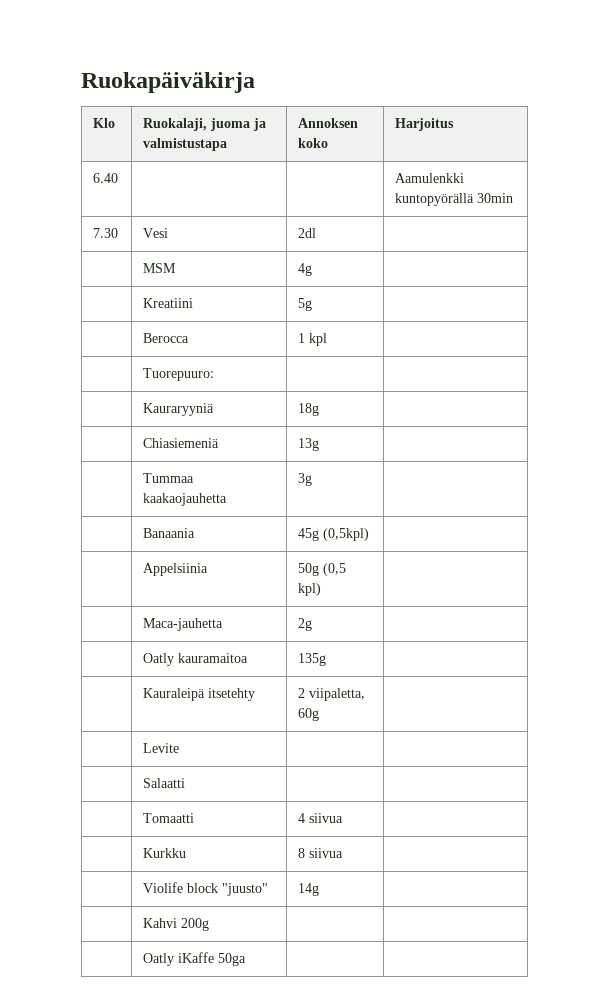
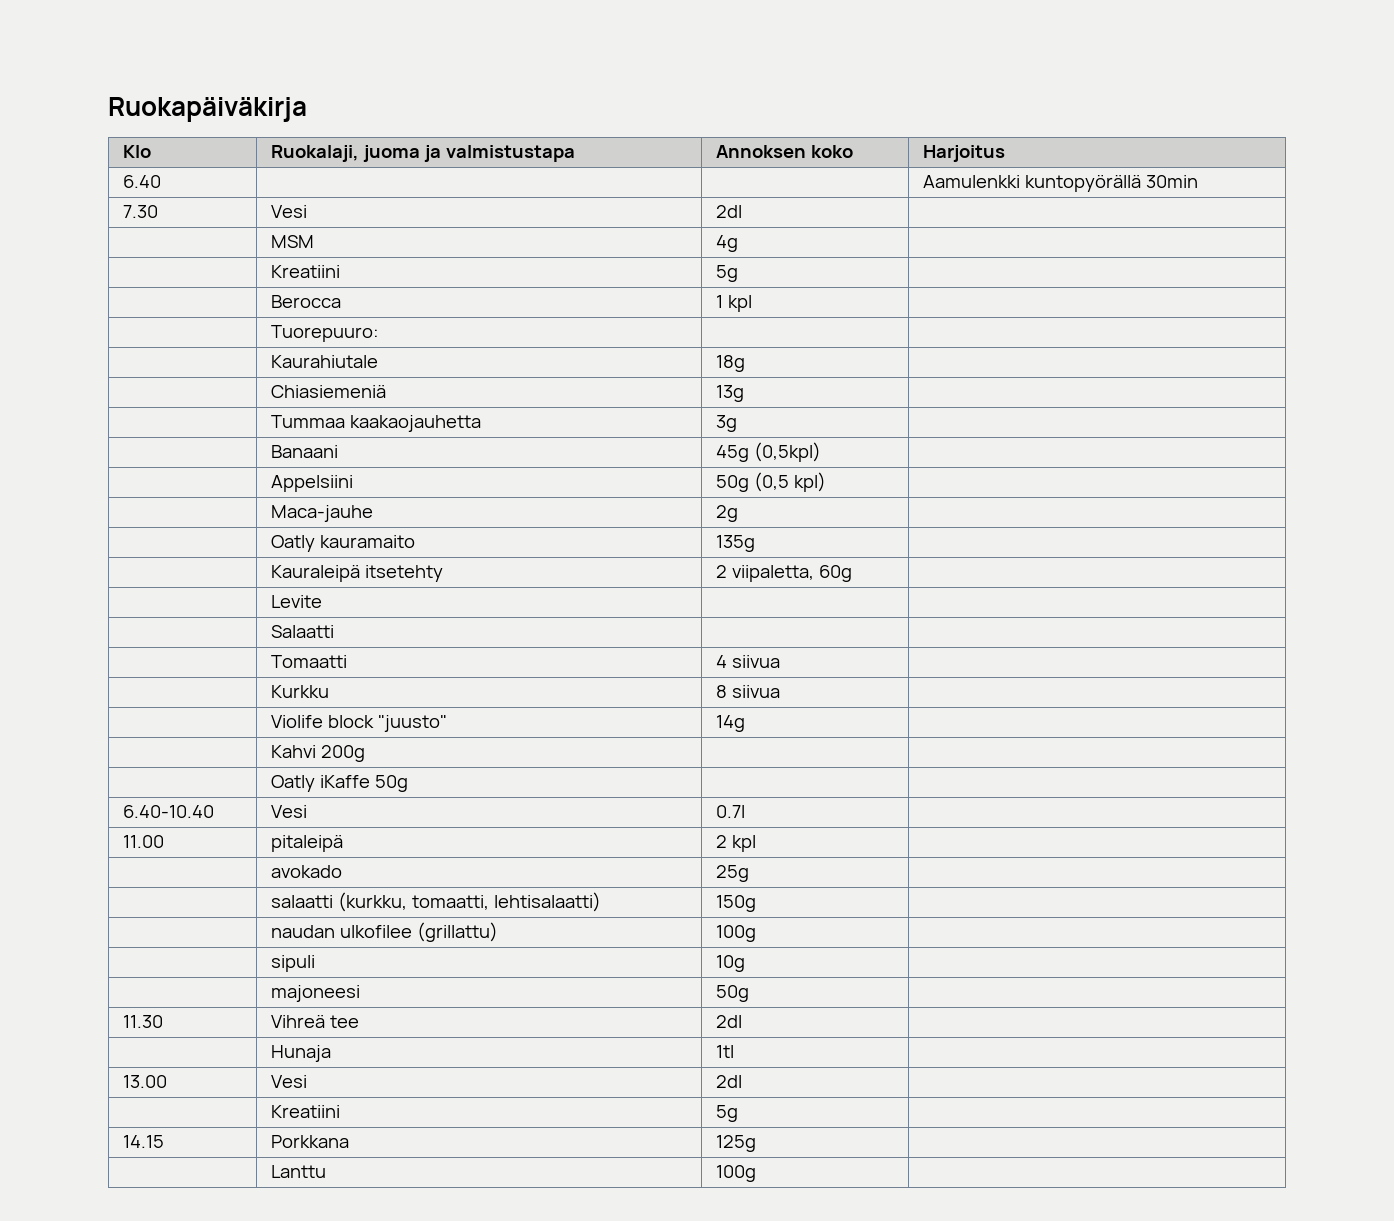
- | Kauraryyniä | 18g |
+ | Kaurahiutale | 18g |
- | Banaania | 45g (0,5kpl) |
+ | Banaani | 45g (0,5kpl) |
- | Appelsiinia | 50g (0,5 kpl) |
+ | Appelsiini | 50g (0,5 kpl) |
- | Maca-jauhetta | 2g |
+ | Maca-jauhe | 2g |
- | Oatly kauramaitoa | 135g |
+ | Oatly kauramaito | 135g |
- | Oatly iKaffe 50ga | |
+ | Oatly iKaffe 50g | |
+ 6.40-10.40 | Vesi | 0.7l |
+ 11.00 | pitaleipä | 2 kpl |
+ | avokado | 25g |
+ | salaatti (kurkku, tomaatti, lehtisalaatti) | 150g |
+ | naudan ulkofilee (grillattu) | 100g |
+ | sipuli | 10g |
+ | majoneesi | 50g |
+ 11.30 | Vihreä tee | 2dl |
+ | Hunaja | 1tl |
+ 13.00 | Vesi | 2dl |
+ | Kreatiini | 5g |
+ 14.15 | Porkkana | 125g |
+ | Lanttu | 100g |

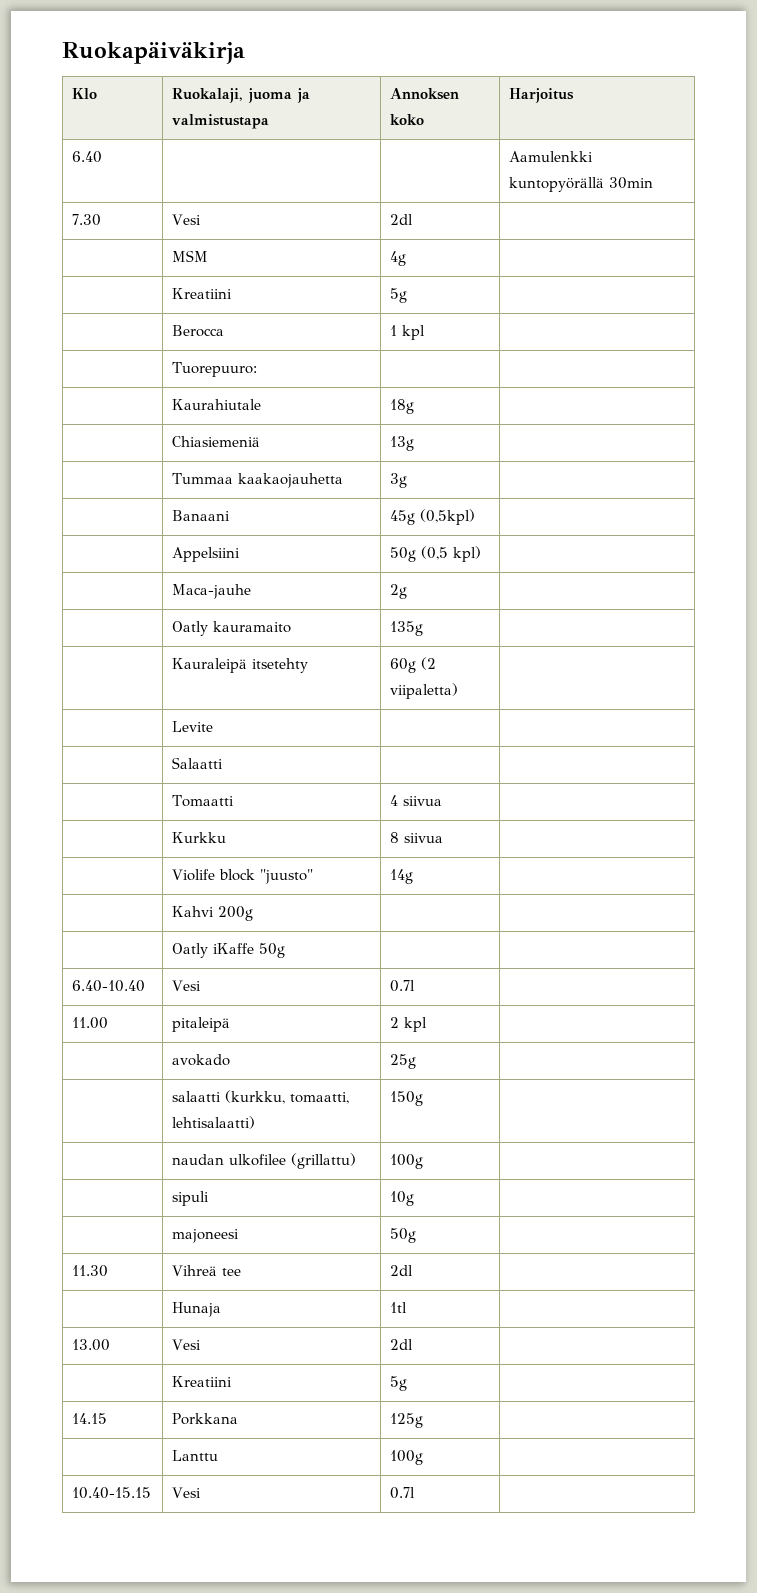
- | Kauraleipä itsetehty | 2 viipaletta, 60g |
+ | Kauraleipä itsetehty | 60g (2 viipaletta) |
+ 10.40-15.15 | Vesi | 0.7l |

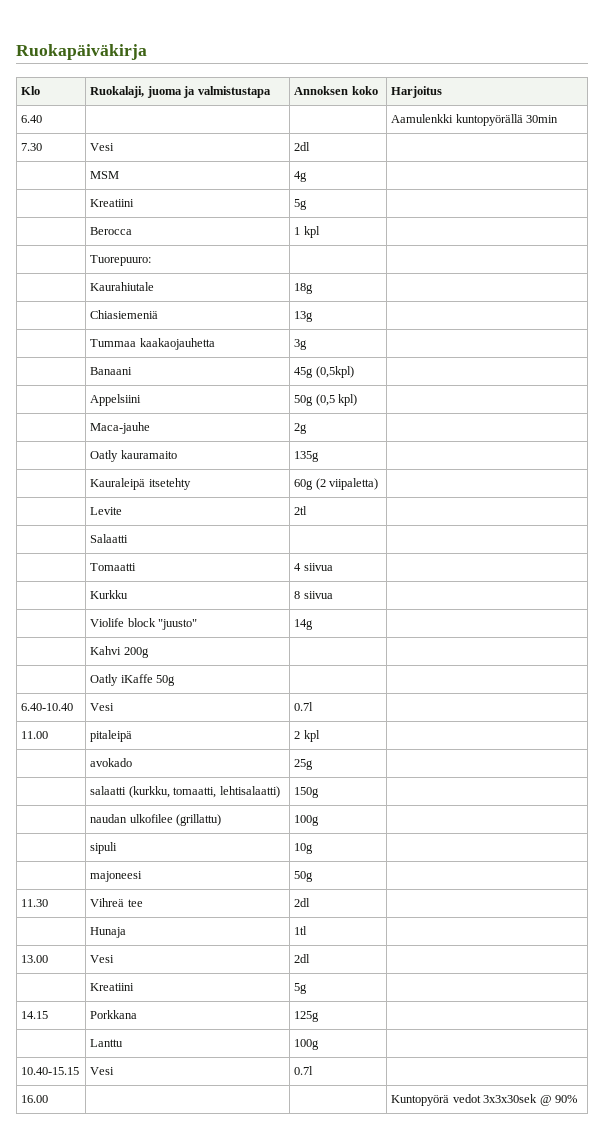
- | Levite | |
+ | Levite | 2tl |
+ 16.00 | | | Kuntopyörä vedot 3x3x30sek @ 90%

